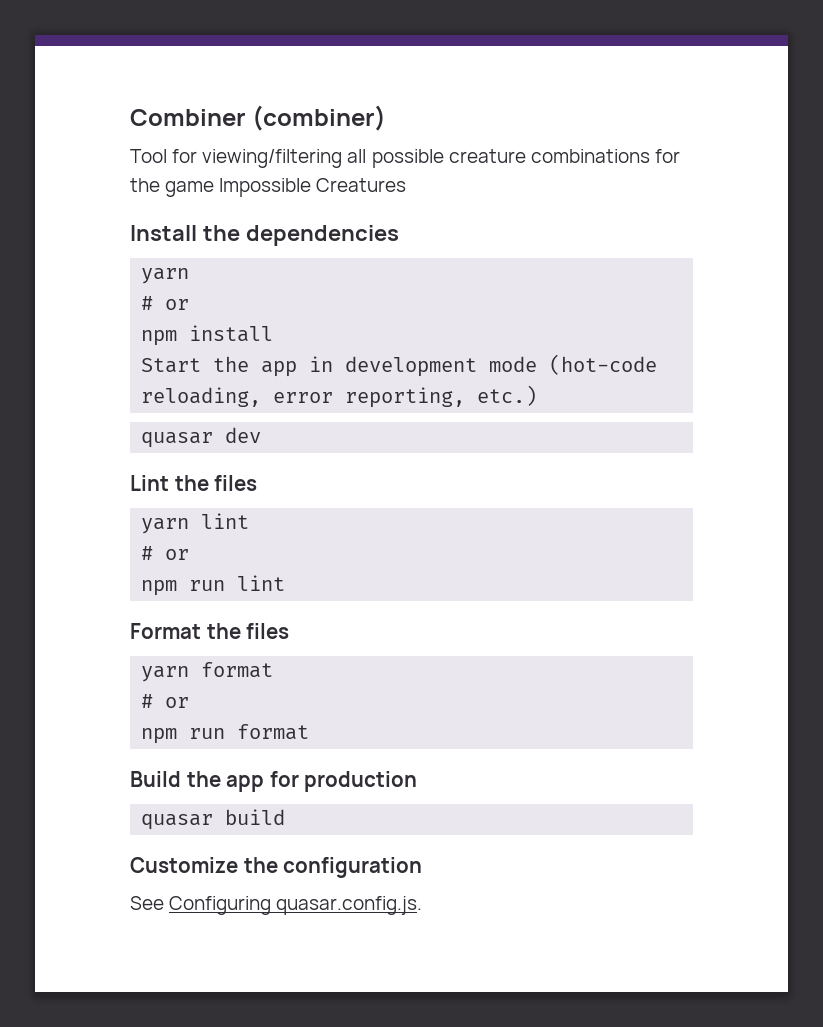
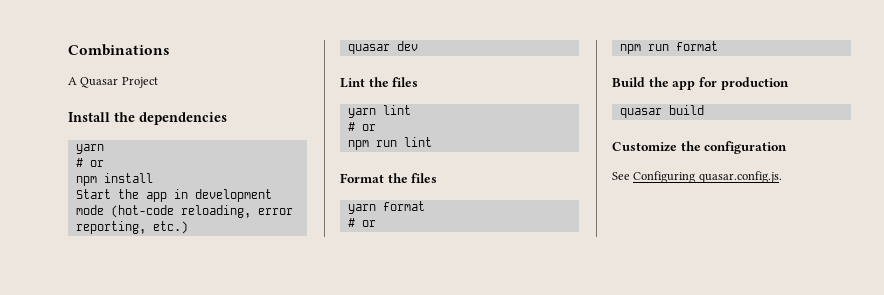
- Combiner (combiner)
- Tool for viewing/filtering all possible creature combinations for the game Impossible Creatures
+ Combinations
+ A Quasar Project

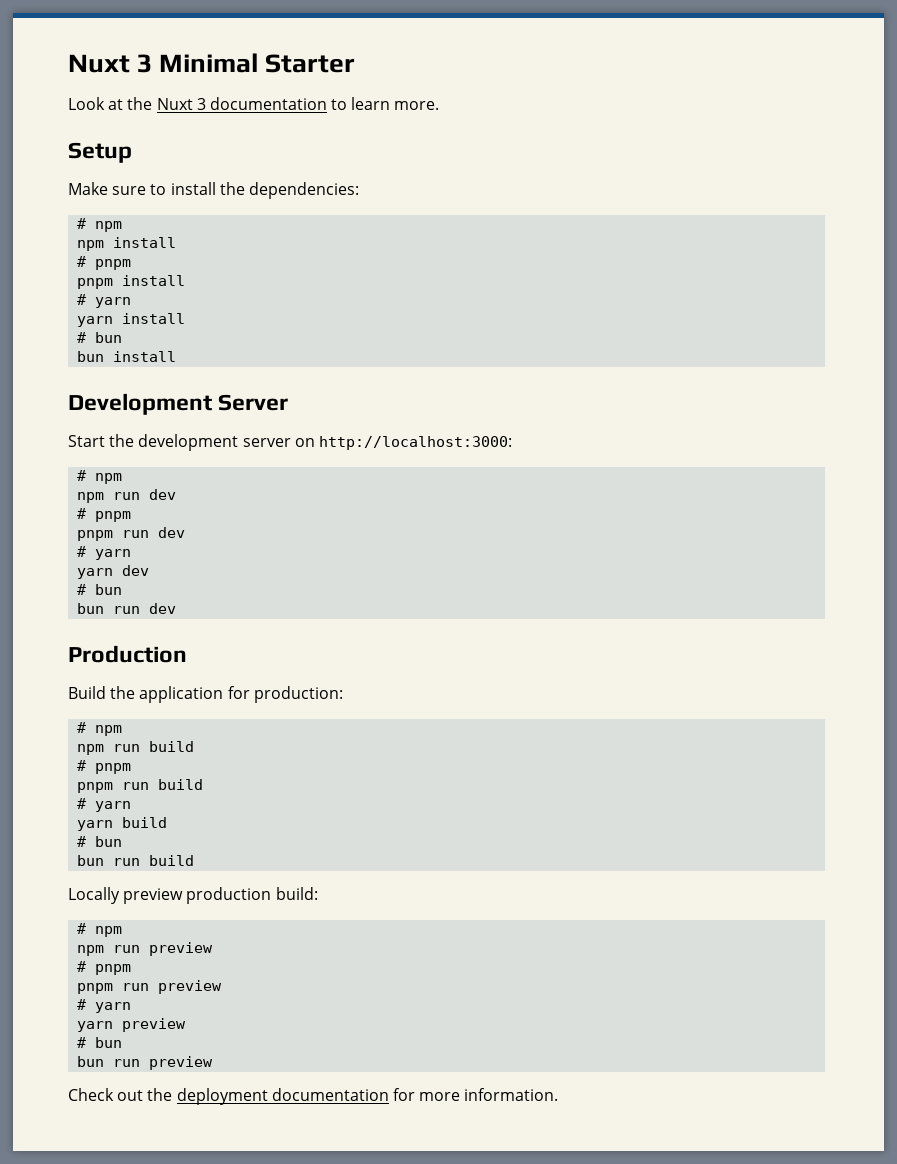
- Combinations
- A Quasar Project
- Install the dependencies
- yarn
- # or
+ Nuxt 3 Minimal Starter
+ Look at the Nuxt 3 documentation to learn more.
+ Setup
+ Make sure to install the dependencies:
+ # npm
  npm install
- Start the app in development mode (hot-code reloading, error reporting, etc.)
- quasar dev
- Lint the files
- yarn lint
- # or
- npm run lint
- Format the files
- yarn format
- # or
- npm run format
- Build the app for production
- quasar build
- Customize the configuration
- See Configuring quasar.config.js.
+ # pnpm
+ pnpm install
+ # yarn
+ yarn install
+ # bun
+ bun install
+ Development Server
+ Start the development server on http://localhost:3000:
+ # npm
+ npm run dev
+ # pnpm
+ pnpm run dev
+ # yarn
+ yarn dev
+ # bun
+ bun run dev
+ Production
+ Build the application for production:
+ # npm
+ npm run build
+ # pnpm
+ pnpm run build
+ # yarn
+ yarn build
+ # bun
+ bun run build
+ Locally preview production build:
+ # npm
+ npm run preview
+ # pnpm
+ pnpm run preview
+ # yarn
+ yarn preview
+ # bun
+ bun run preview
+ Check out the deployment documentation for more information.

